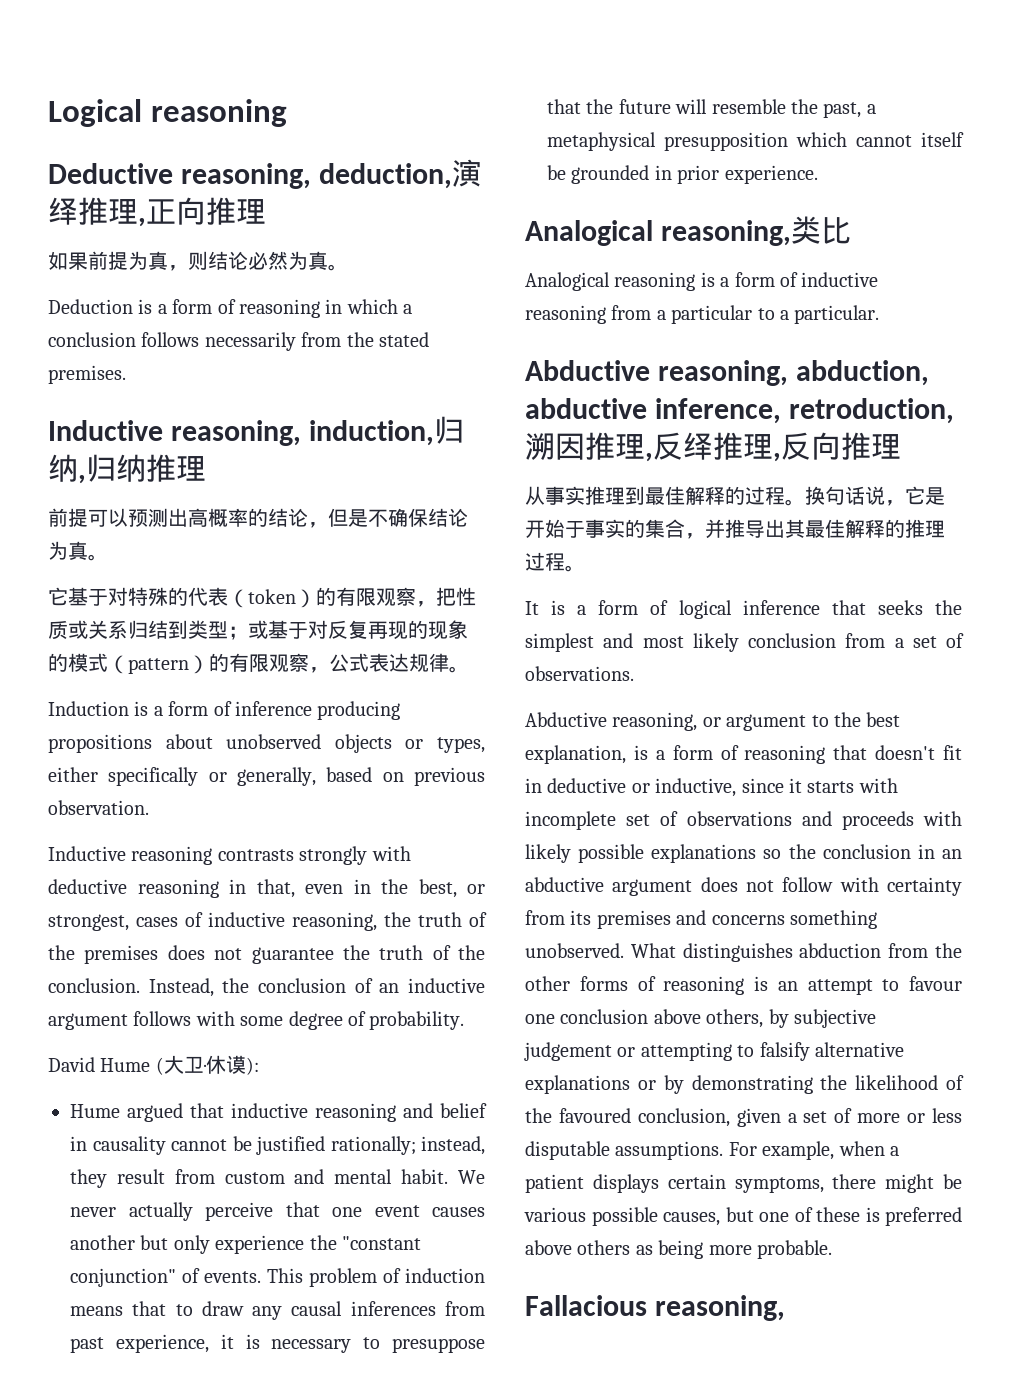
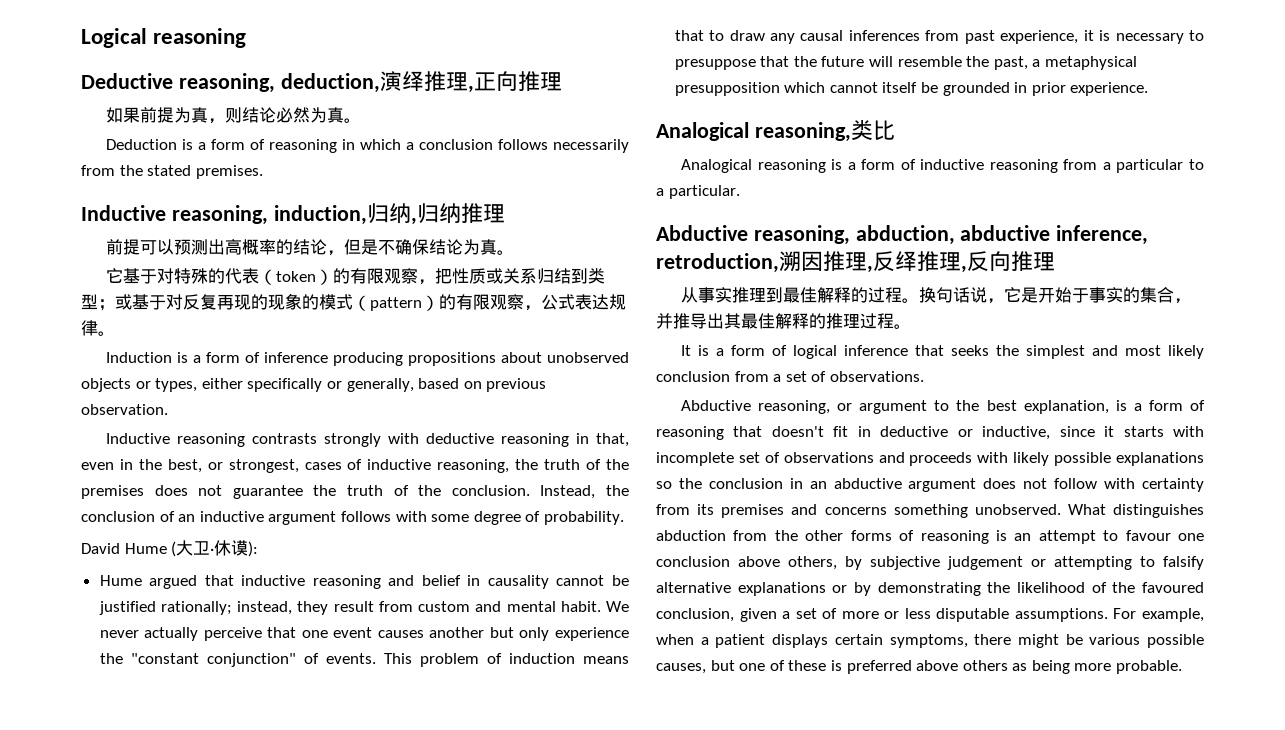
- Fallacious reasoning,

